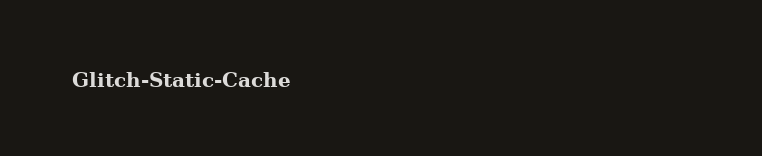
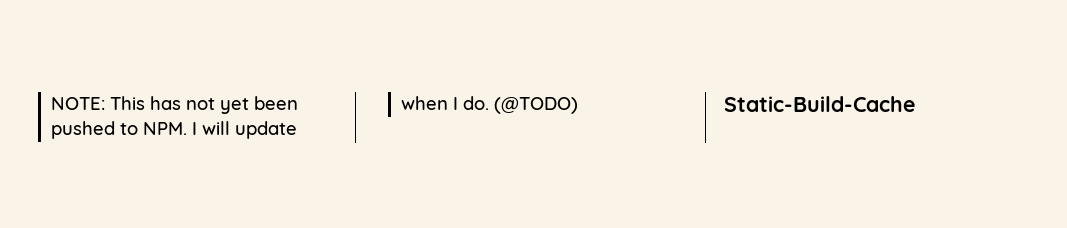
- Glitch-Static-Cache
+ NOTE: This has not yet been pushed to NPM. I will update when I do. (@TODO)
+ Static-Build-Cache

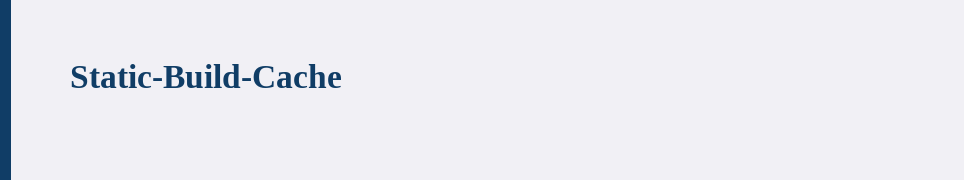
- NOTE: This has not yet been pushed to NPM. I will update when I do. (@TODO)

